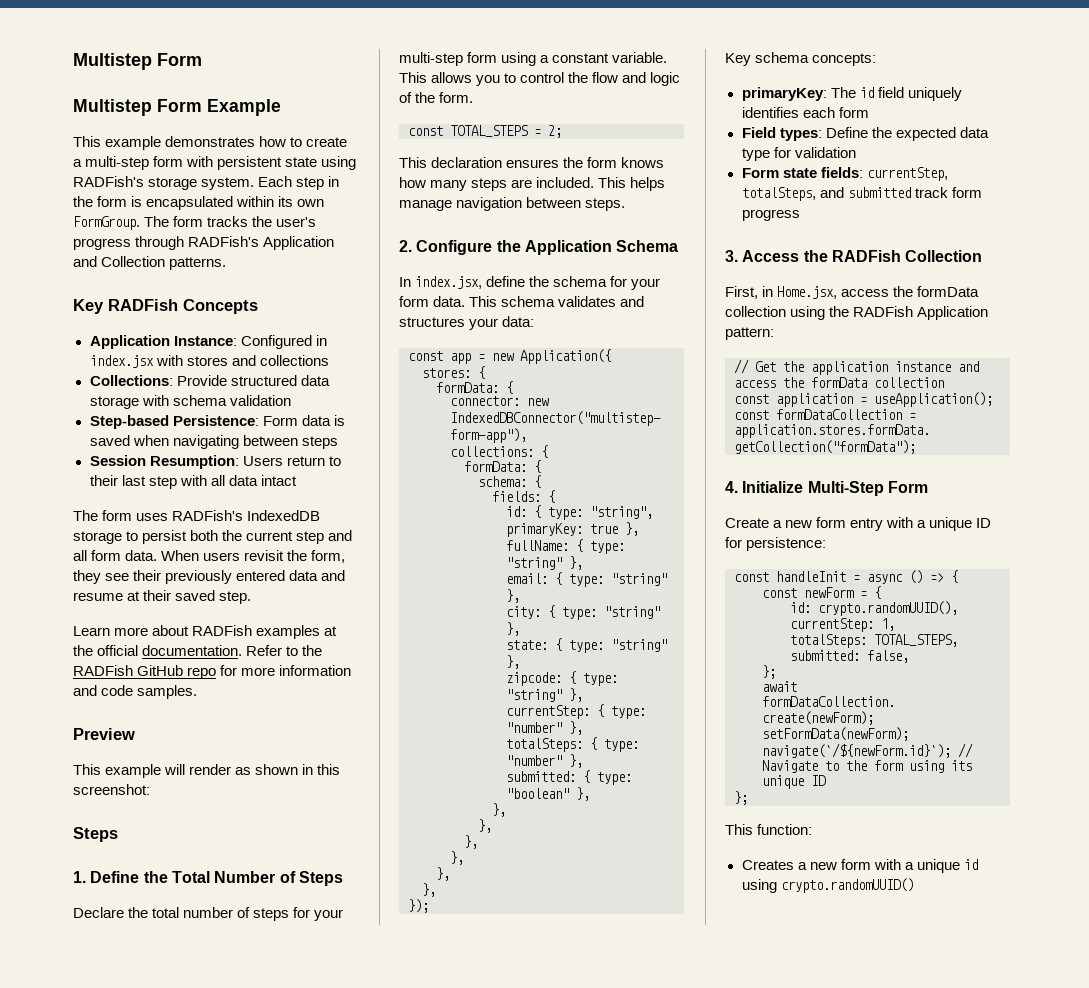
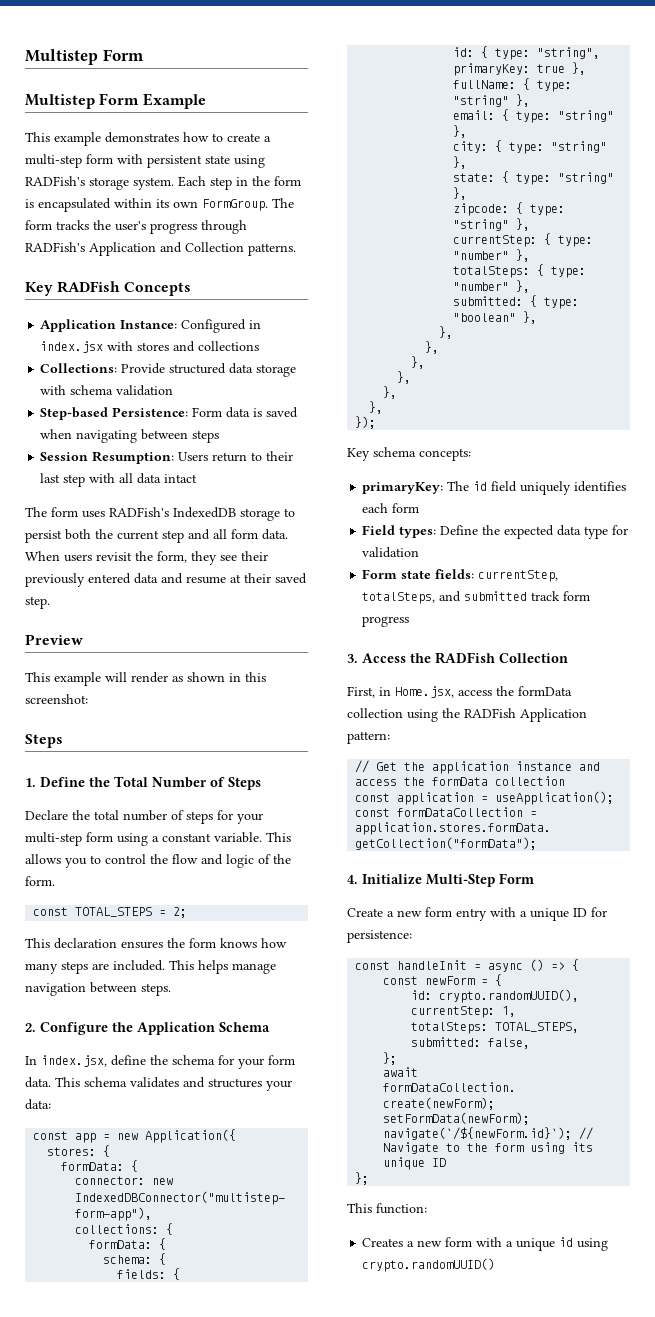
- Learn more about RADFish examples at the official documentation. Refer to the RADFish GitHub repo for more information and code samples.

